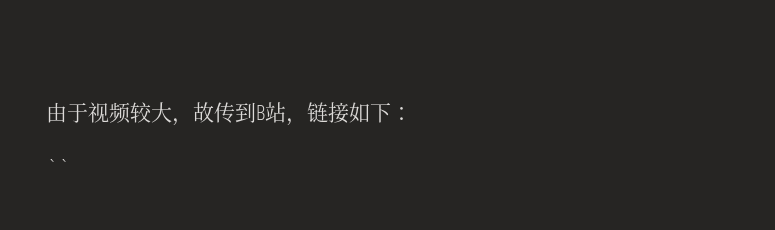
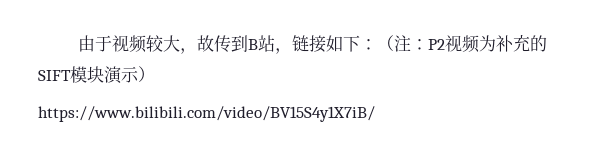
- 由于视频较大，故传到B站，链接如下：
- ``
+ 由于视频较大，故传到B站，链接如下：（注：P2视频为补充的SIFT模块演示）
+ https://www.bilibili.com/video/BV15S4y1X7iB/

